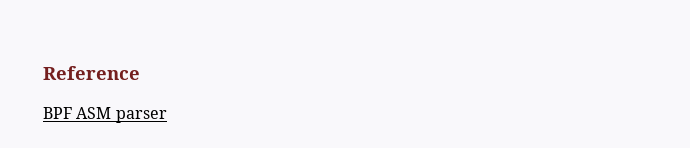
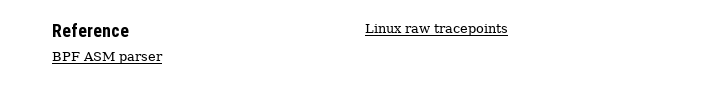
+ Linux raw tracepoints

